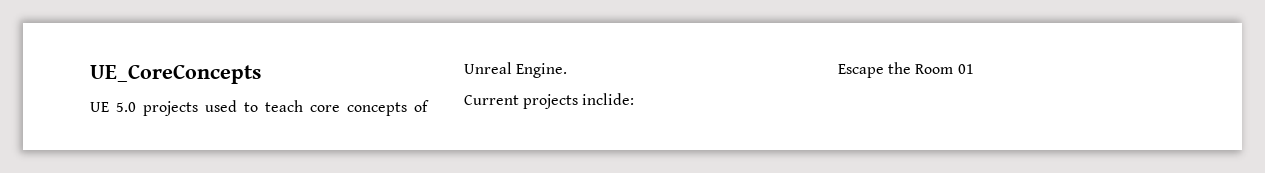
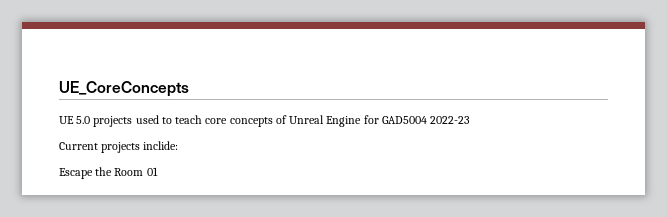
- UE 5.0 projects used to teach core concepts of Unreal Engine.
+ UE 5.0 projects used to teach core concepts of Unreal Engine for GAD5004 2022-23

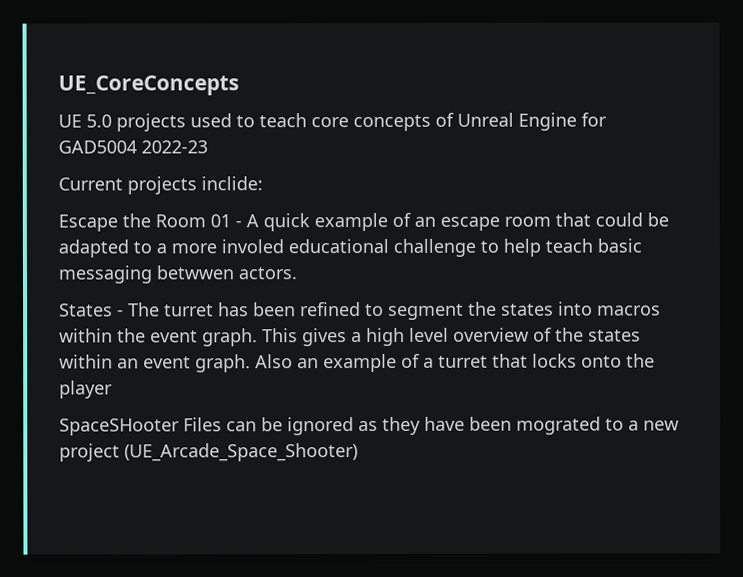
- Escape the Room 01
+ Escape the Room 01 - A quick example of an escape room that could be adapted to a more involed educational challenge to help teach basic messaging betwwen actors.
+ States - The turret has been refined to segment the states into macros within the event graph. This gives a high level overview of the states within an event graph. Also an example of a turret that locks onto the player
+ SpaceSHooter Files can be ignored as they have been mograted to a new project (UE_Arcade_Space_Shooter)

